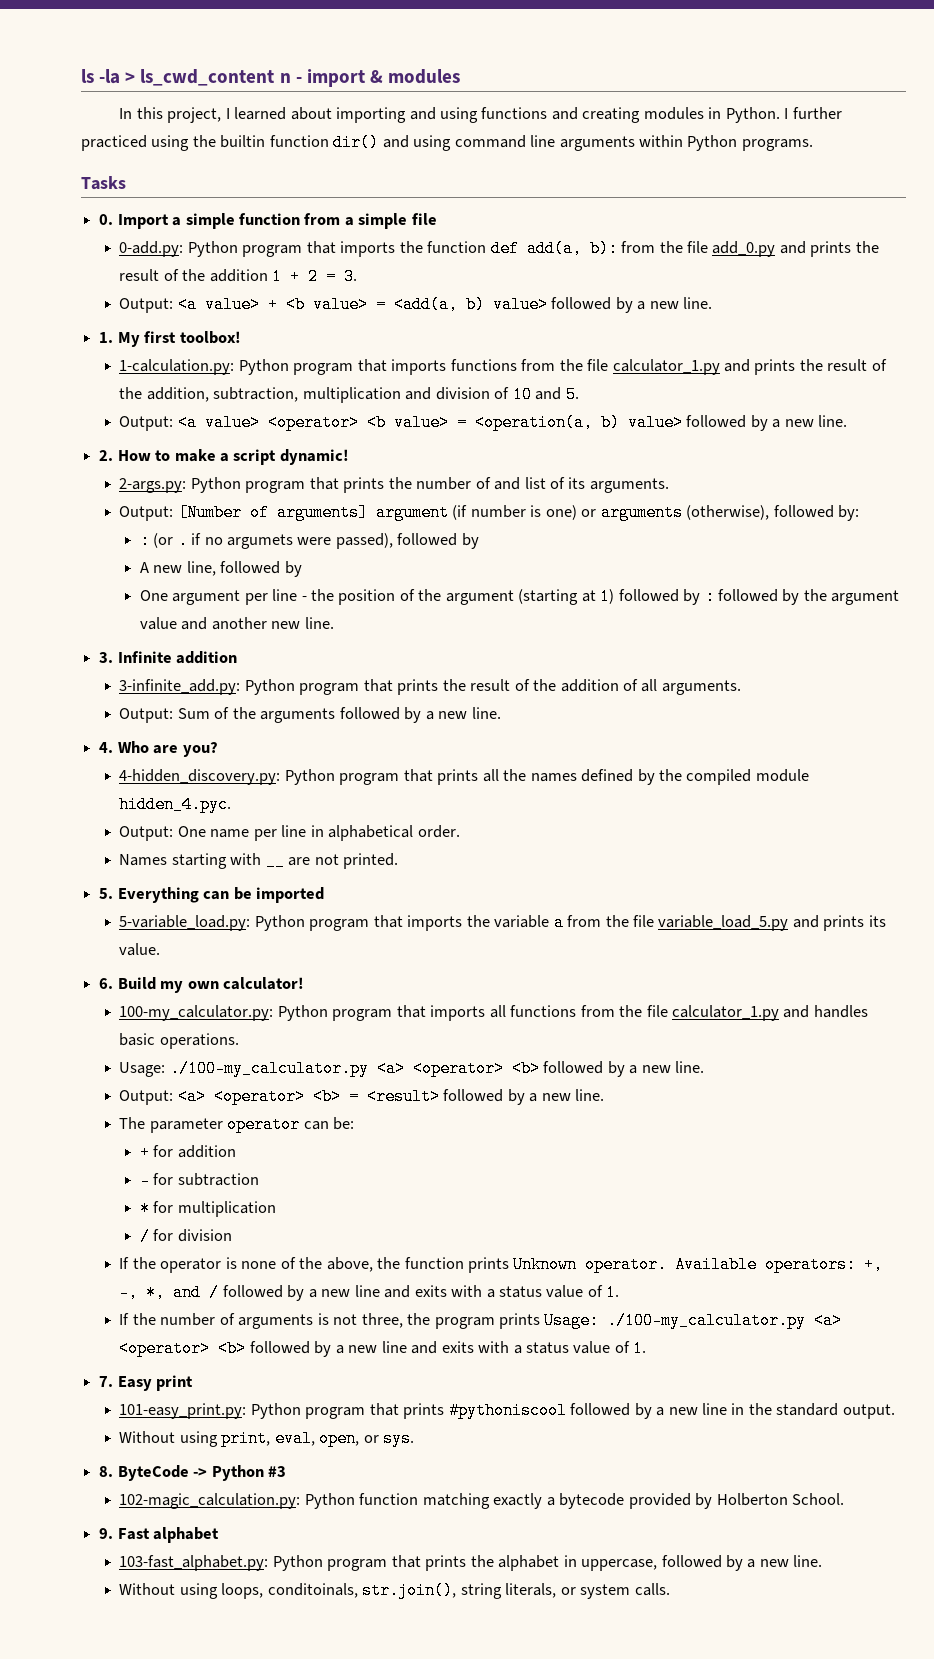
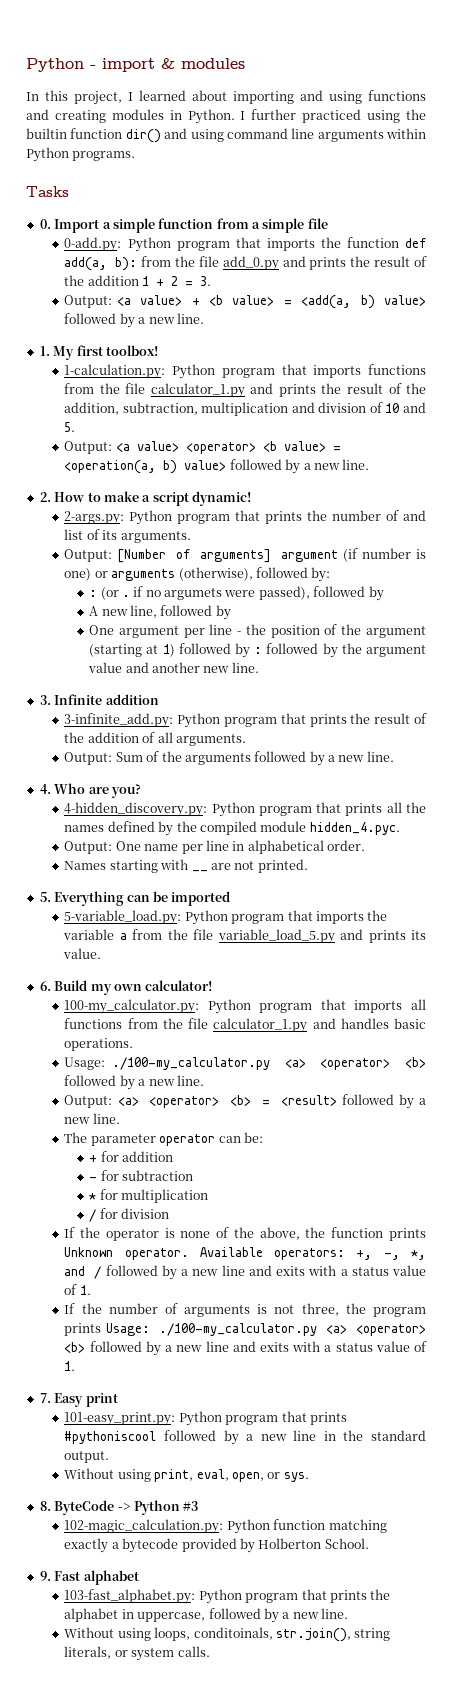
- ls -la > ls_cwd_content n - import & modules
+ Python - import & modules

